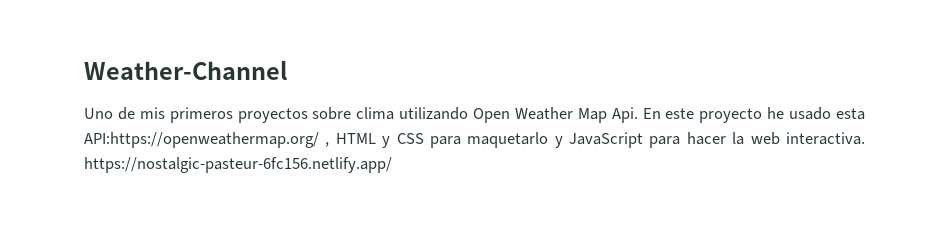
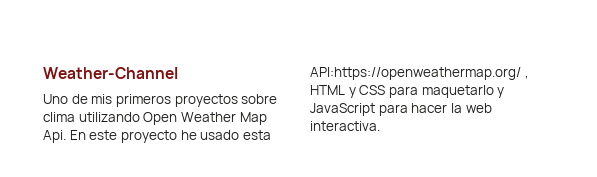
- Uno de mis primeros proyectos sobre clima utilizando Open Weather Map Api. En este proyecto he usado esta API:https://openweathermap.org/ , HTML y CSS para maquetarlo y JavaScript para hacer la web interactiva. https://nostalgic-pasteur-6fc156.netlify.app/
+ Uno de mis primeros proyectos sobre clima utilizando Open Weather Map Api. En este proyecto he usado esta API:https://openweathermap.org/ , HTML y CSS para maquetarlo y JavaScript para hacer la web interactiva.

